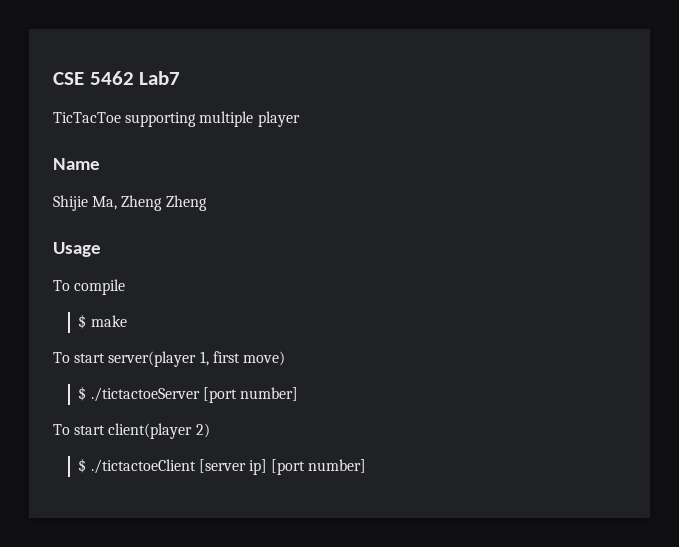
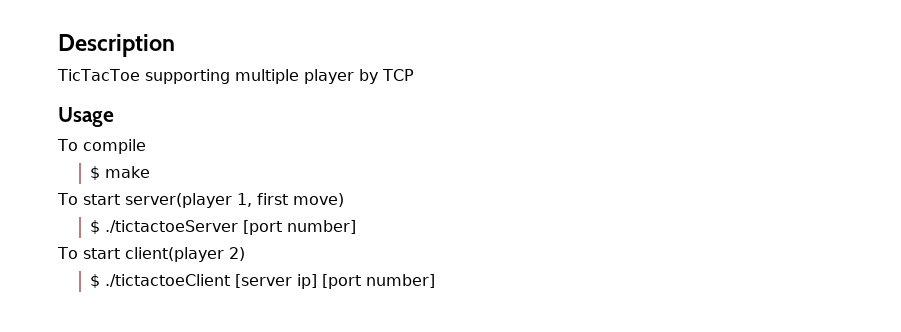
- CSE 5462 Lab7
+ Description
- TicTacToe supporting multiple player
- Name
- Shijie Ma, Zheng Zheng
+ TicTacToe supporting multiple player by TCP

